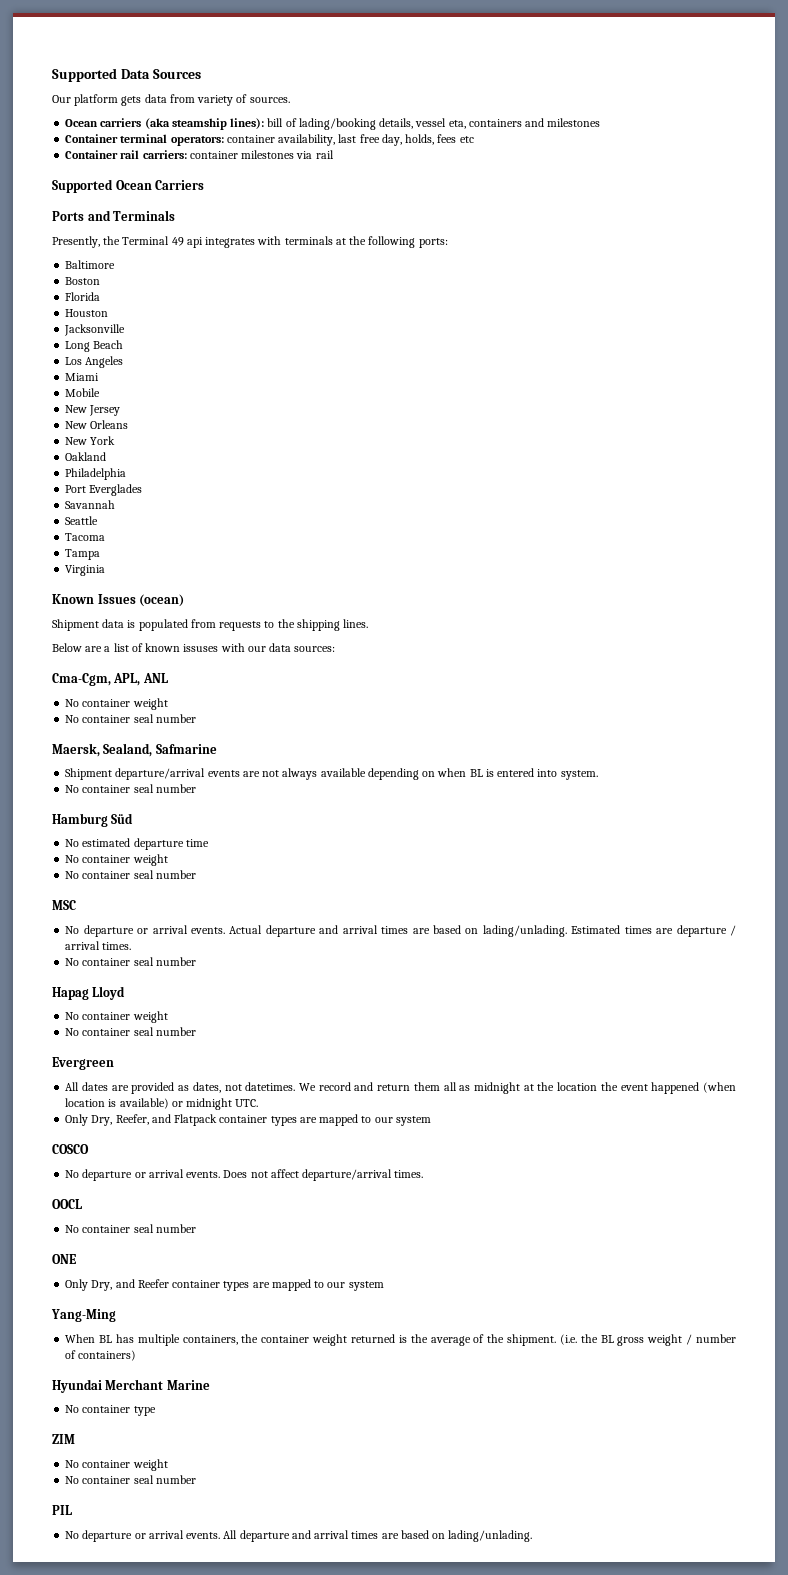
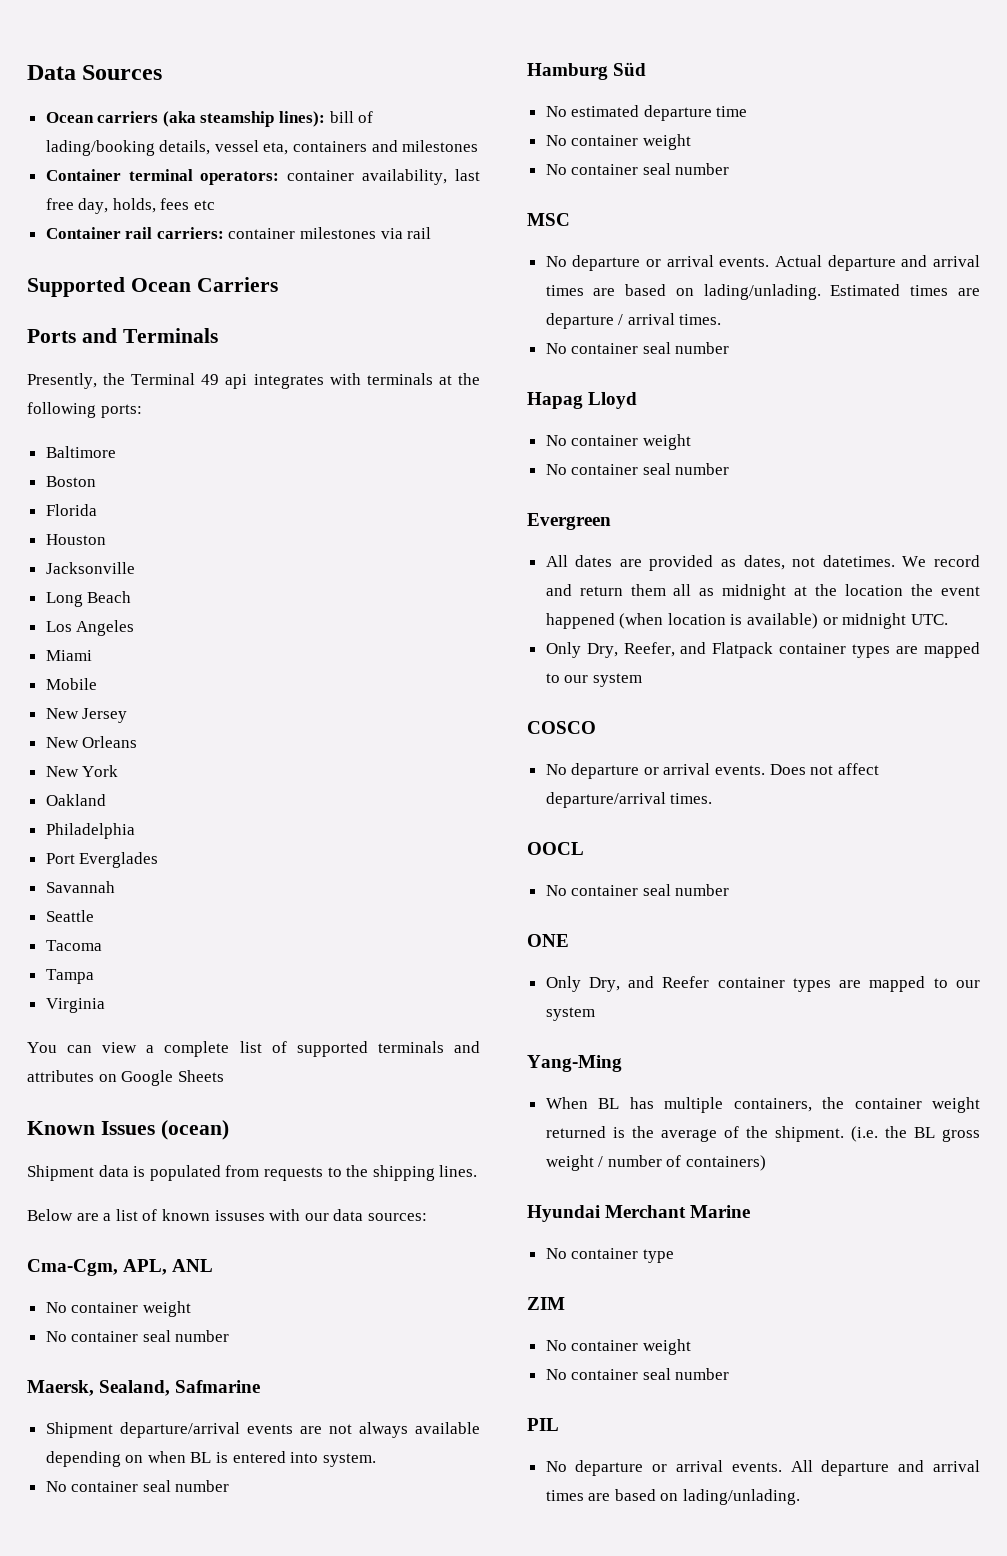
- Supported Data Sources
+ Data Sources
- Our platform gets data from variety of sources.
+ You can view a complete list of supported terminals and attributes on Google Sheets

